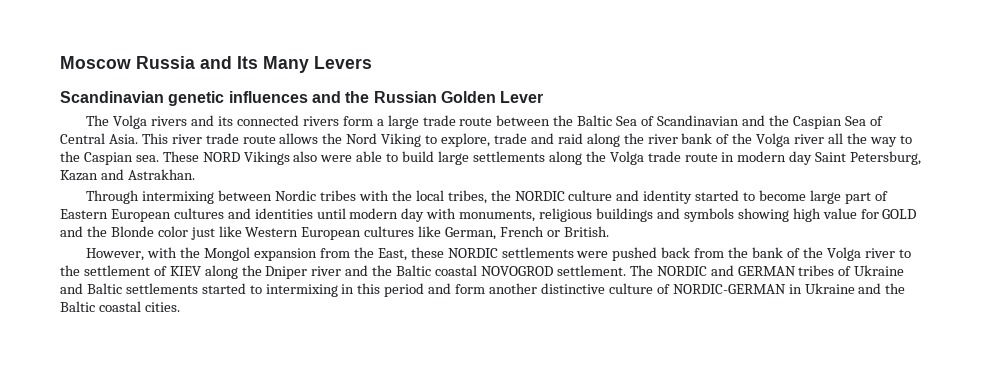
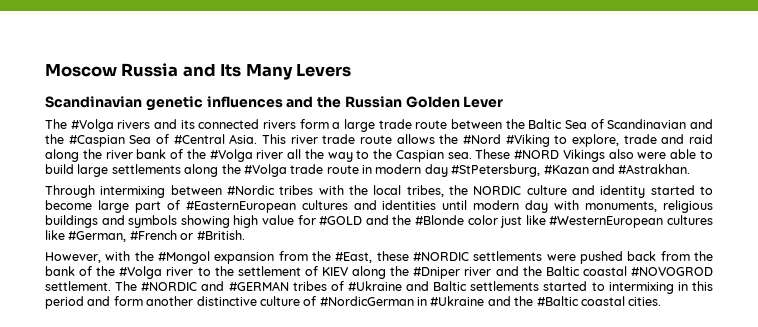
- The Volga rivers and its connected rivers form a large trade route between the Baltic Sea of Scandinavian and the Caspian Sea of Central Asia.
+ The #Volga rivers and its connected rivers form a large trade route between the Baltic Sea of Scandinavian and the #Caspian Sea of #Central Asia.
- This river trade route allows the Nord Viking to explore, trade and raid along the river bank of the Volga river all the way to the Caspian sea.
+ This river trade route allows the #Nord #Viking to explore, trade and raid along the river bank of the #Volga river all the way to the Caspian sea.
- These NORD Vikings also were able to build large settlements along the Volga trade route in modern day Saint Petersburg, Kazan and Astrakhan.
+ These #NORD Vikings also were able to build large settlements along the #Volga trade route in modern day #StPetersburg, #Kazan and #Astrakhan.
- Through intermixing between Nordic tribes with the local tribes, the NORDIC culture and identity started to become large part of Eastern European cultures and identities until modern day with monuments, religious buildings and symbols showing high value for GOLD and the Blonde color just like Western European cultures like German, French or British.
+ Through intermixing between #Nordic tribes with the local tribes, the NORDIC culture and identity started to become large part of #EasternEuropean cultures and identities until modern day with monuments, religious buildings and symbols showing high value for #GOLD and the #Blonde color just like #WesternEuropean cultures like #German, #French or #British.
- However, with the Mongol expansion from the East, these NORDIC settlements were pushed back from the bank of the Volga river to the settlement of KIEV along the Dniper river and the Baltic coastal NOVOGROD settlement.
+ However, with the #Mongol expansion from the #East, these #NORDIC settlements were pushed back from the bank of the #Volga river to the settlement of KIEV along the #Dniper river and the Baltic coastal #NOVOGROD settlement.
- The NORDIC and GERMAN tribes of Ukraine and Baltic settlements started to intermixing in this period and form another distinctive culture of NORDIC-GERMAN in Ukraine and the Baltic coastal cities.
+ The #NORDIC and #GERMAN tribes of #Ukraine and Baltic settlements started to intermixing in this period and form another distinctive culture of #NordicGerman in #Ukraine and the #Baltic coastal cities.

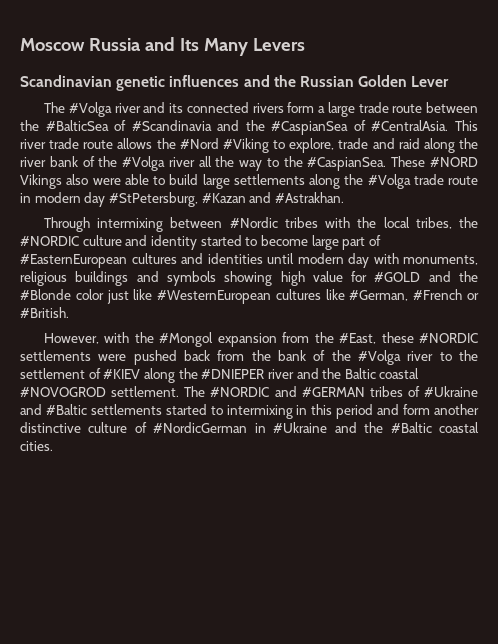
- The #Volga rivers and its connected rivers form a large trade route between the Baltic Sea of Scandinavian and the #Caspian Sea of #Central Asia.
+ The #Volga river and its connected rivers form a large trade route between the #BalticSea of #Scandinavia and the #CaspianSea of #CentralAsia.
- This river trade route allows the #Nord #Viking to explore, trade and raid along the river bank of the #Volga river all the way to the Caspian sea.
+ This river trade route allows the #Nord #Viking to explore, trade and raid along the river bank of the #Volga river all the way to the #CaspianSea.
- Through intermixing between #Nordic tribes with the local tribes, the NORDIC culture and identity started to become large part of #EasternEuropean cultures and identities until modern day with monuments, religious buildings and symbols showing high value for #GOLD and the #Blonde color just like #WesternEuropean cultures like #German, #French or #British.
+ Through intermixing between #Nordic tribes with the local tribes, the #NORDIC culture and identity started to become large part of #EasternEuropean cultures and identities until modern day with monuments, religious buildings and symbols showing high value for #GOLD and the #Blonde color just like #WesternEuropean cultures like #German, #French or #British.
- However, with the #Mongol expansion from the #East, these #NORDIC settlements were pushed back from the bank of the #Volga river to the settlement of KIEV along the #Dniper river and the Baltic coastal #NOVOGROD settlement.
+ However, with the #Mongol expansion from the #East, these #NORDIC settlements were pushed back from the bank of the #Volga river to the settlement of #KIEV along the #DNIEPER river and the Baltic coastal #NOVOGROD settlement.
- The #NORDIC and #GERMAN tribes of #Ukraine and Baltic settlements started to intermixing in this period and form another distinctive culture of #NordicGerman in #Ukraine and the #Baltic coastal cities.
+ The #NORDIC and #GERMAN tribes of #Ukraine and #Baltic settlements started to intermixing in this period and form another distinctive culture of #NordicGerman in #Ukraine and the #Baltic coastal cities.

